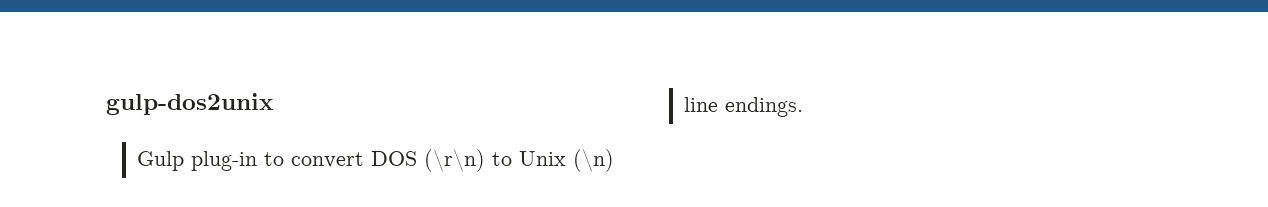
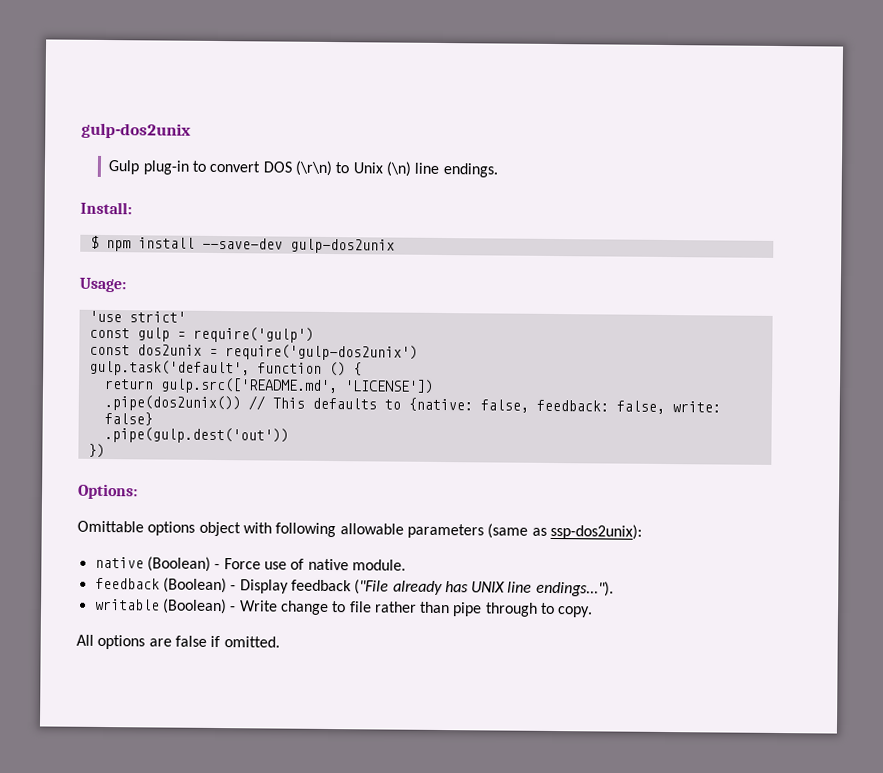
+ Install:
+ $ npm install --save-dev gulp-dos2unix
+ Usage:
+ 'use strict'
+ const gulp = require('gulp')
+ const dos2unix = require('gulp-dos2unix')
+ gulp.task('default', function () {
+ return gulp.src(['README.md', 'LICENSE'])
+ .pipe(dos2unix()) // This defaults to {native: false, feedback: false, write: false}
+ .pipe(gulp.dest('out'))
+ })
+ Options:
+ Omittable options object with following allowable parameters (same as ssp-dos2unix):
+ native (Boolean) - Force use of native module.
+ feedback (Boolean) - Display feedback ("File already has UNIX line endings...").
+ writable (Boolean) - Write change to file rather than pipe through to copy.
+ All options are false if omitted.

